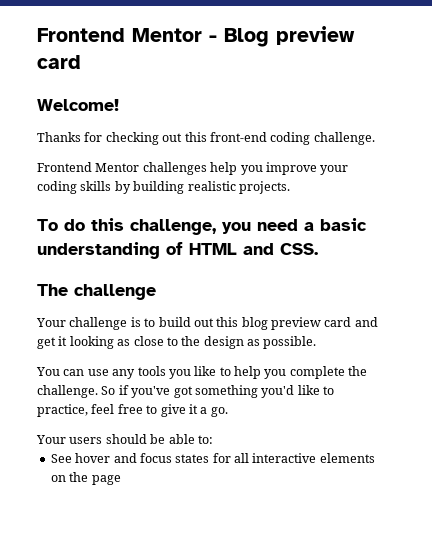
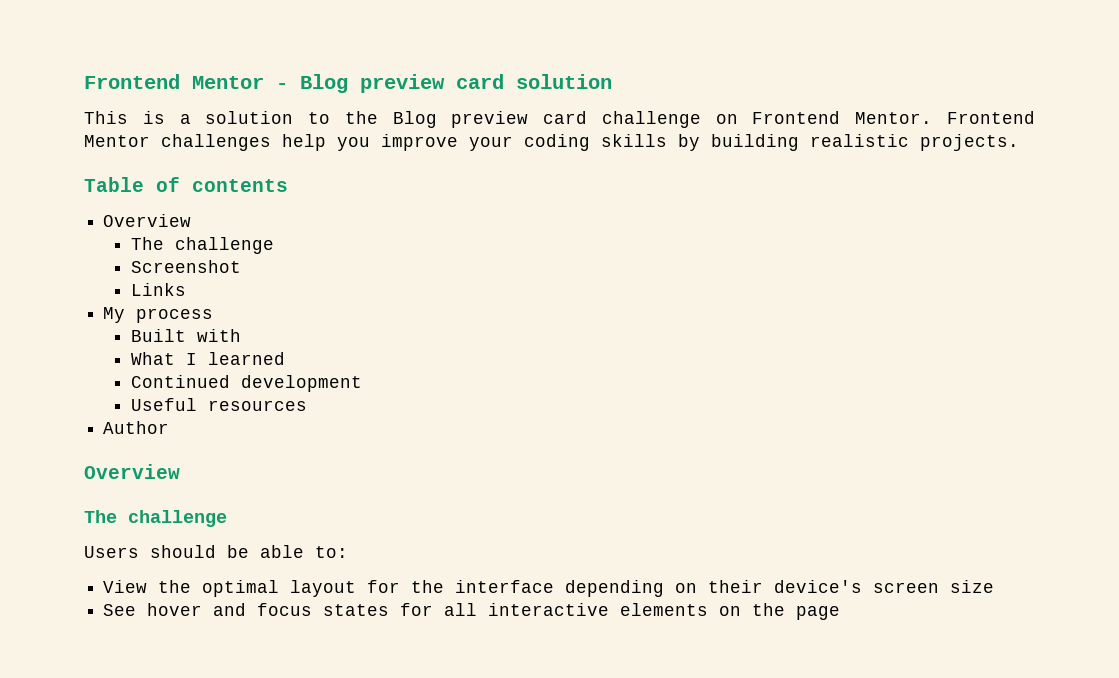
- Frontend Mentor - Blog preview card
- Welcome!
- Thanks for checking out this front-end coding challenge.
- Frontend Mentor challenges help you improve your coding skills by building realistic projects.
+ Frontend Mentor - Blog preview card solution
+ This is a solution to the Blog preview card challenge on Frontend Mentor. Frontend Mentor challenges help you improve your coding skills by building realistic projects.
- To do this challenge, you need a basic understanding of HTML and CSS.
+ Table of contents
+ Overview
  The challenge
- Your challenge is to build out this blog preview card and get it looking as close to the design as possible.
- You can use any tools you like to help you complete the challenge. So if you've got something you'd like to practice, feel free to give it a go.
- Your users should be able to:
+ Screenshot
+ Links
+ My process
+ Built with
+ What I learned
+ Continued development
+ Useful resources
+ Author
+ Overview
+ The challenge
+ Users should be able to:
+ View the optimal layout for the interface depending on their device's screen size

